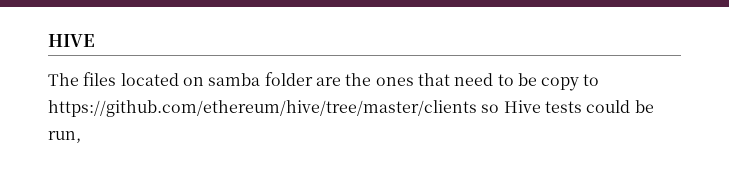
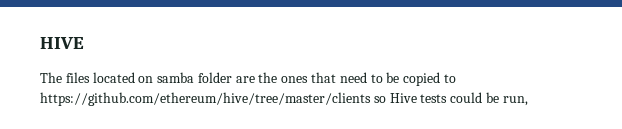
- The files located on samba folder are the ones that need to be copy to https://github.com/ethereum/hive/tree/master/clients so Hive tests could be run,
+ The files located on samba folder are the ones that need to be copied to https://github.com/ethereum/hive/tree/master/clients so Hive tests could be run,

